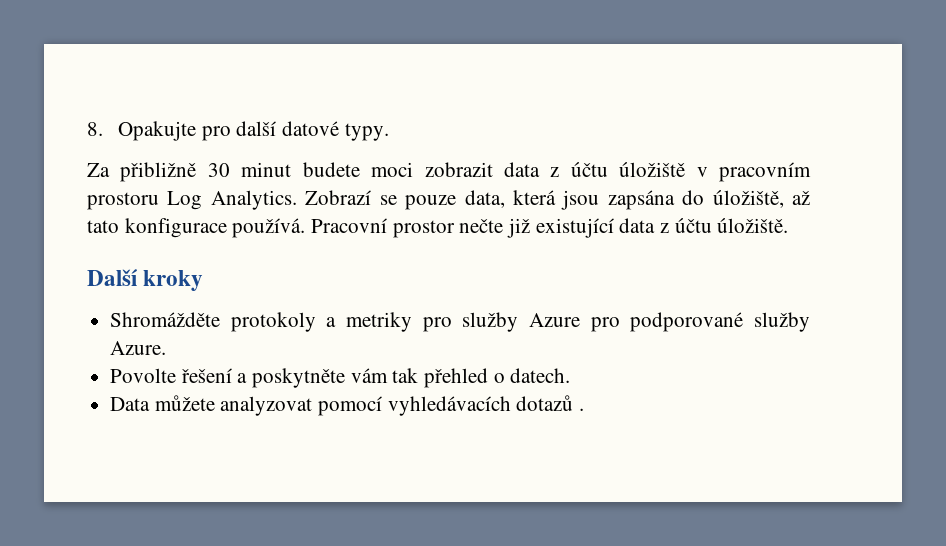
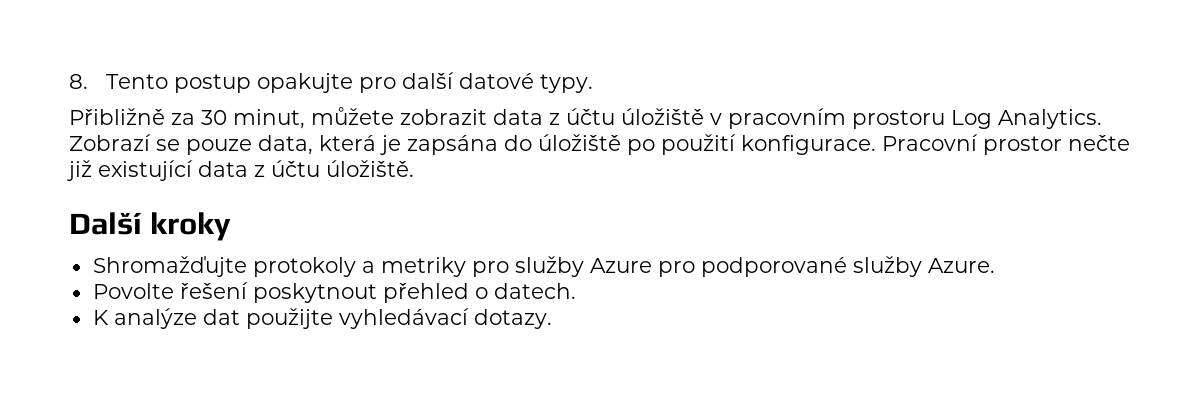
- 8. Opakujte pro další datové typy.
+ 8. Tento postup opakujte pro další datové typy.
- Za přibližně 30 minut budete moci zobrazit data z účtu úložiště v pracovním prostoru Log Analytics.
+ Přibližně za 30 minut, můžete zobrazit data z účtu úložiště v pracovním prostoru Log Analytics.
- Zobrazí se pouze data, která jsou zapsána do úložiště, až tato konfigurace používá.
+ Zobrazí se pouze data, která je zapsána do úložiště po použití konfigurace.
- Shromážděte protokoly a metriky pro služby Azure pro podporované služby Azure.
+ Shromažďujte protokoly a metriky pro služby Azure pro podporované služby Azure.
- Povolte řešení a poskytněte vám tak přehled o datech.
+ Povolte řešení poskytnout přehled o datech.
- Data můžete analyzovat pomocí vyhledávacích dotazů .
+ K analýze dat použijte vyhledávací dotazy.

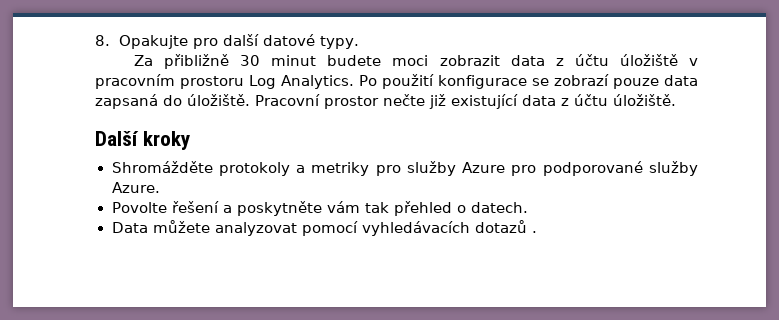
- 8. Tento postup opakujte pro další datové typy.
+ 8. Opakujte pro další datové typy.
- Přibližně za 30 minut, můžete zobrazit data z účtu úložiště v pracovním prostoru Log Analytics.
+ Za přibližně 30 minut budete moci zobrazit data z účtu úložiště v pracovním prostoru Log Analytics.
- Zobrazí se pouze data, která je zapsána do úložiště po použití konfigurace.
+ Po použití konfigurace se zobrazí pouze data zapsaná do úložiště.
- Shromažďujte protokoly a metriky pro služby Azure pro podporované služby Azure.
+ Shromážděte protokoly a metriky pro služby Azure pro podporované služby Azure.
- Povolte řešení poskytnout přehled o datech.
+ Povolte řešení a poskytněte vám tak přehled o datech.
- K analýze dat použijte vyhledávací dotazy.
+ Data můžete analyzovat pomocí vyhledávacích dotazů .

